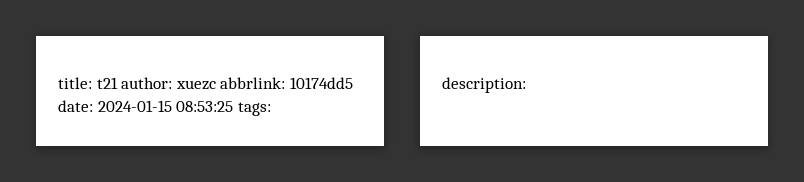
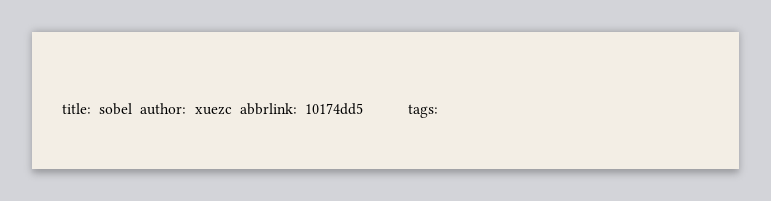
- title: t21 author: xuezc abbrlink: 10174dd5 date: 2024-01-15 08:53:25 tags: description:
+ title: sobel author: xuezc abbrlink: 10174dd5 tags:

